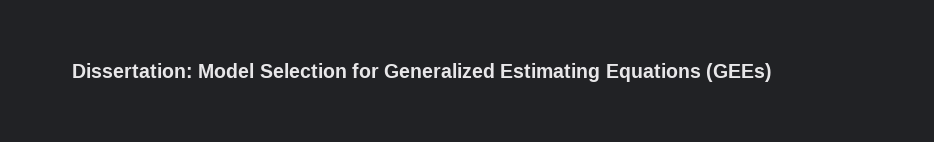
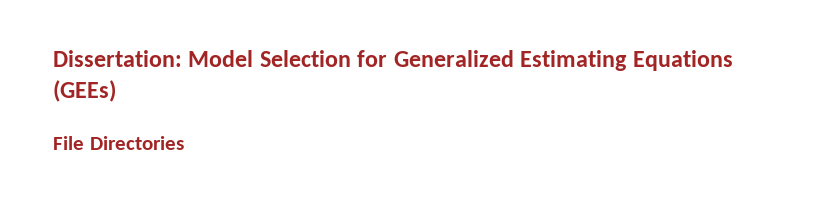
+ File Directories

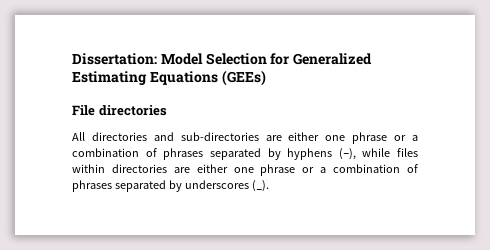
- File Directories
+ File directories
+ All directories and sub-directories are either one phrase or a combination of phrases separated by hyphens (-), while files within directories are either one phrase or a combination of phrases separated by underscores (_).

